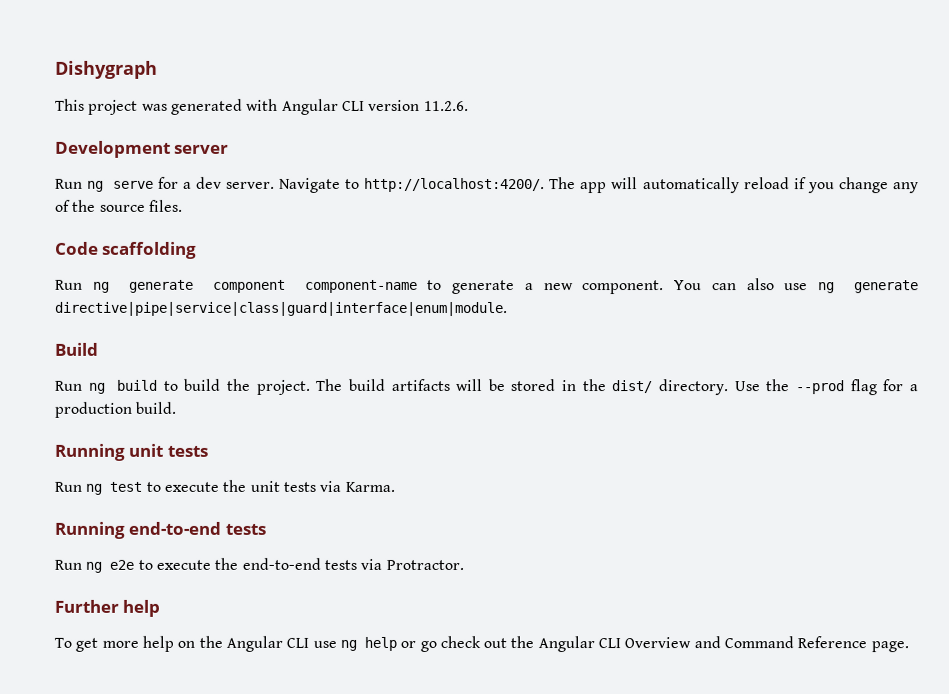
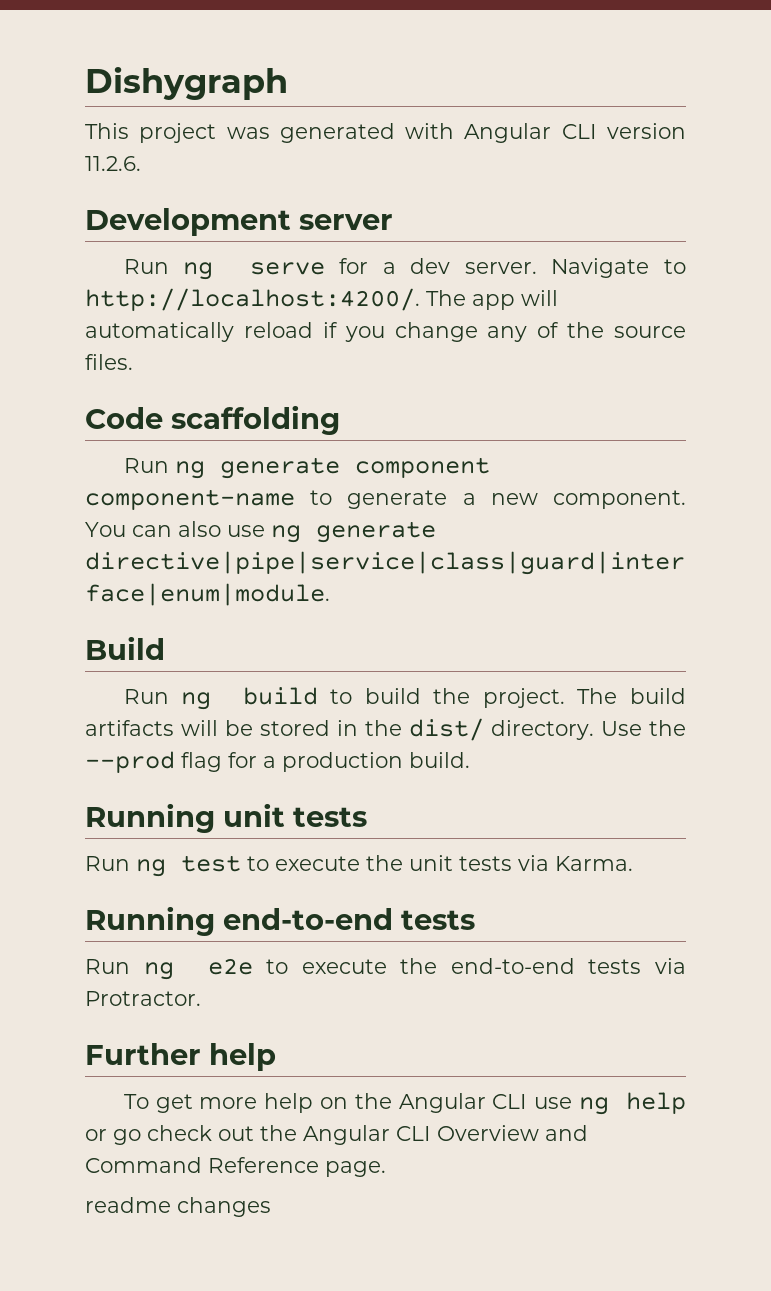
+ readme changes

